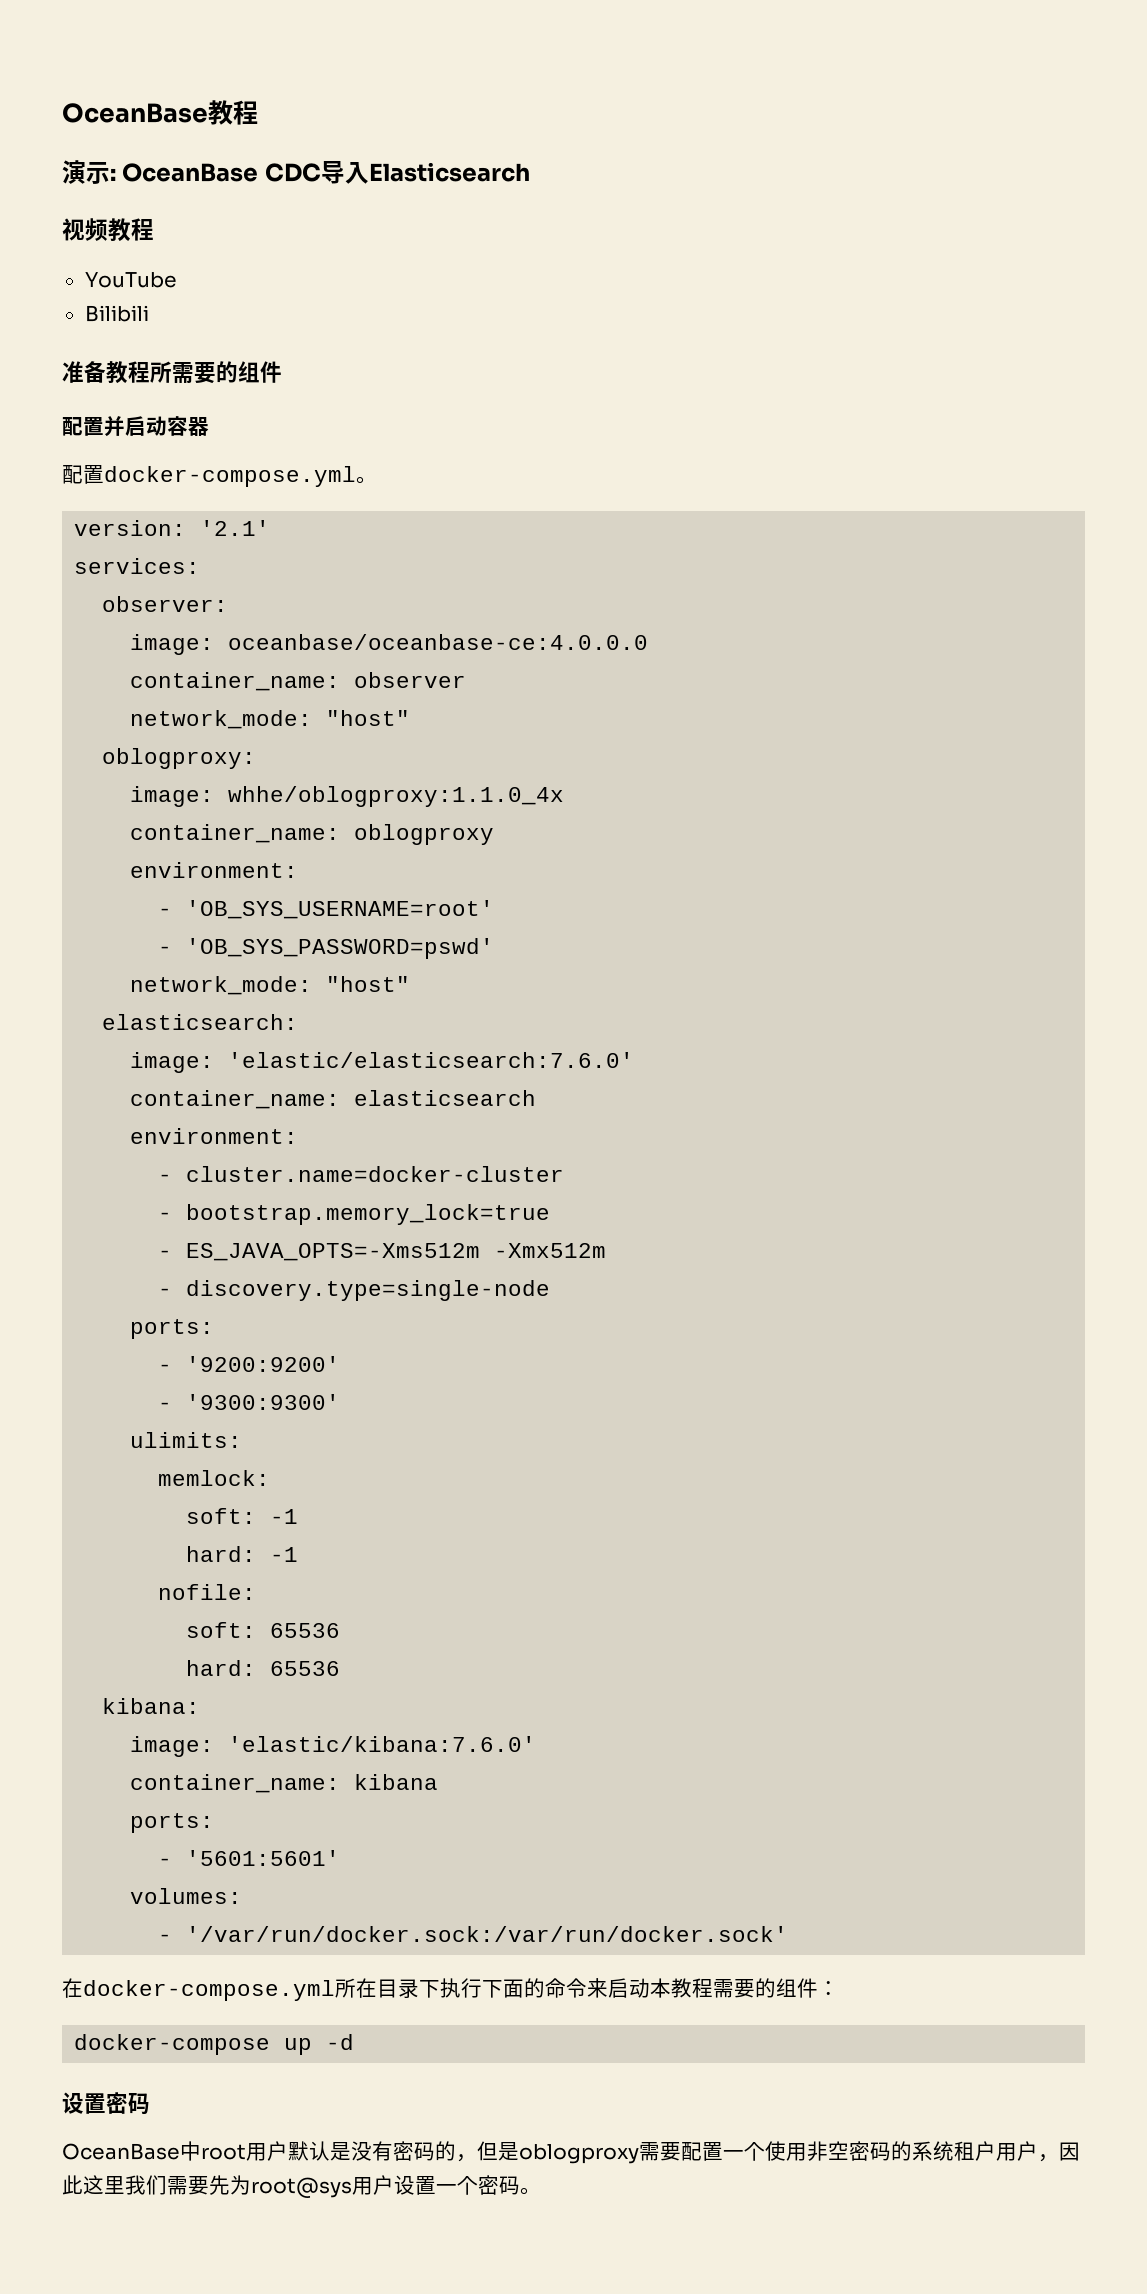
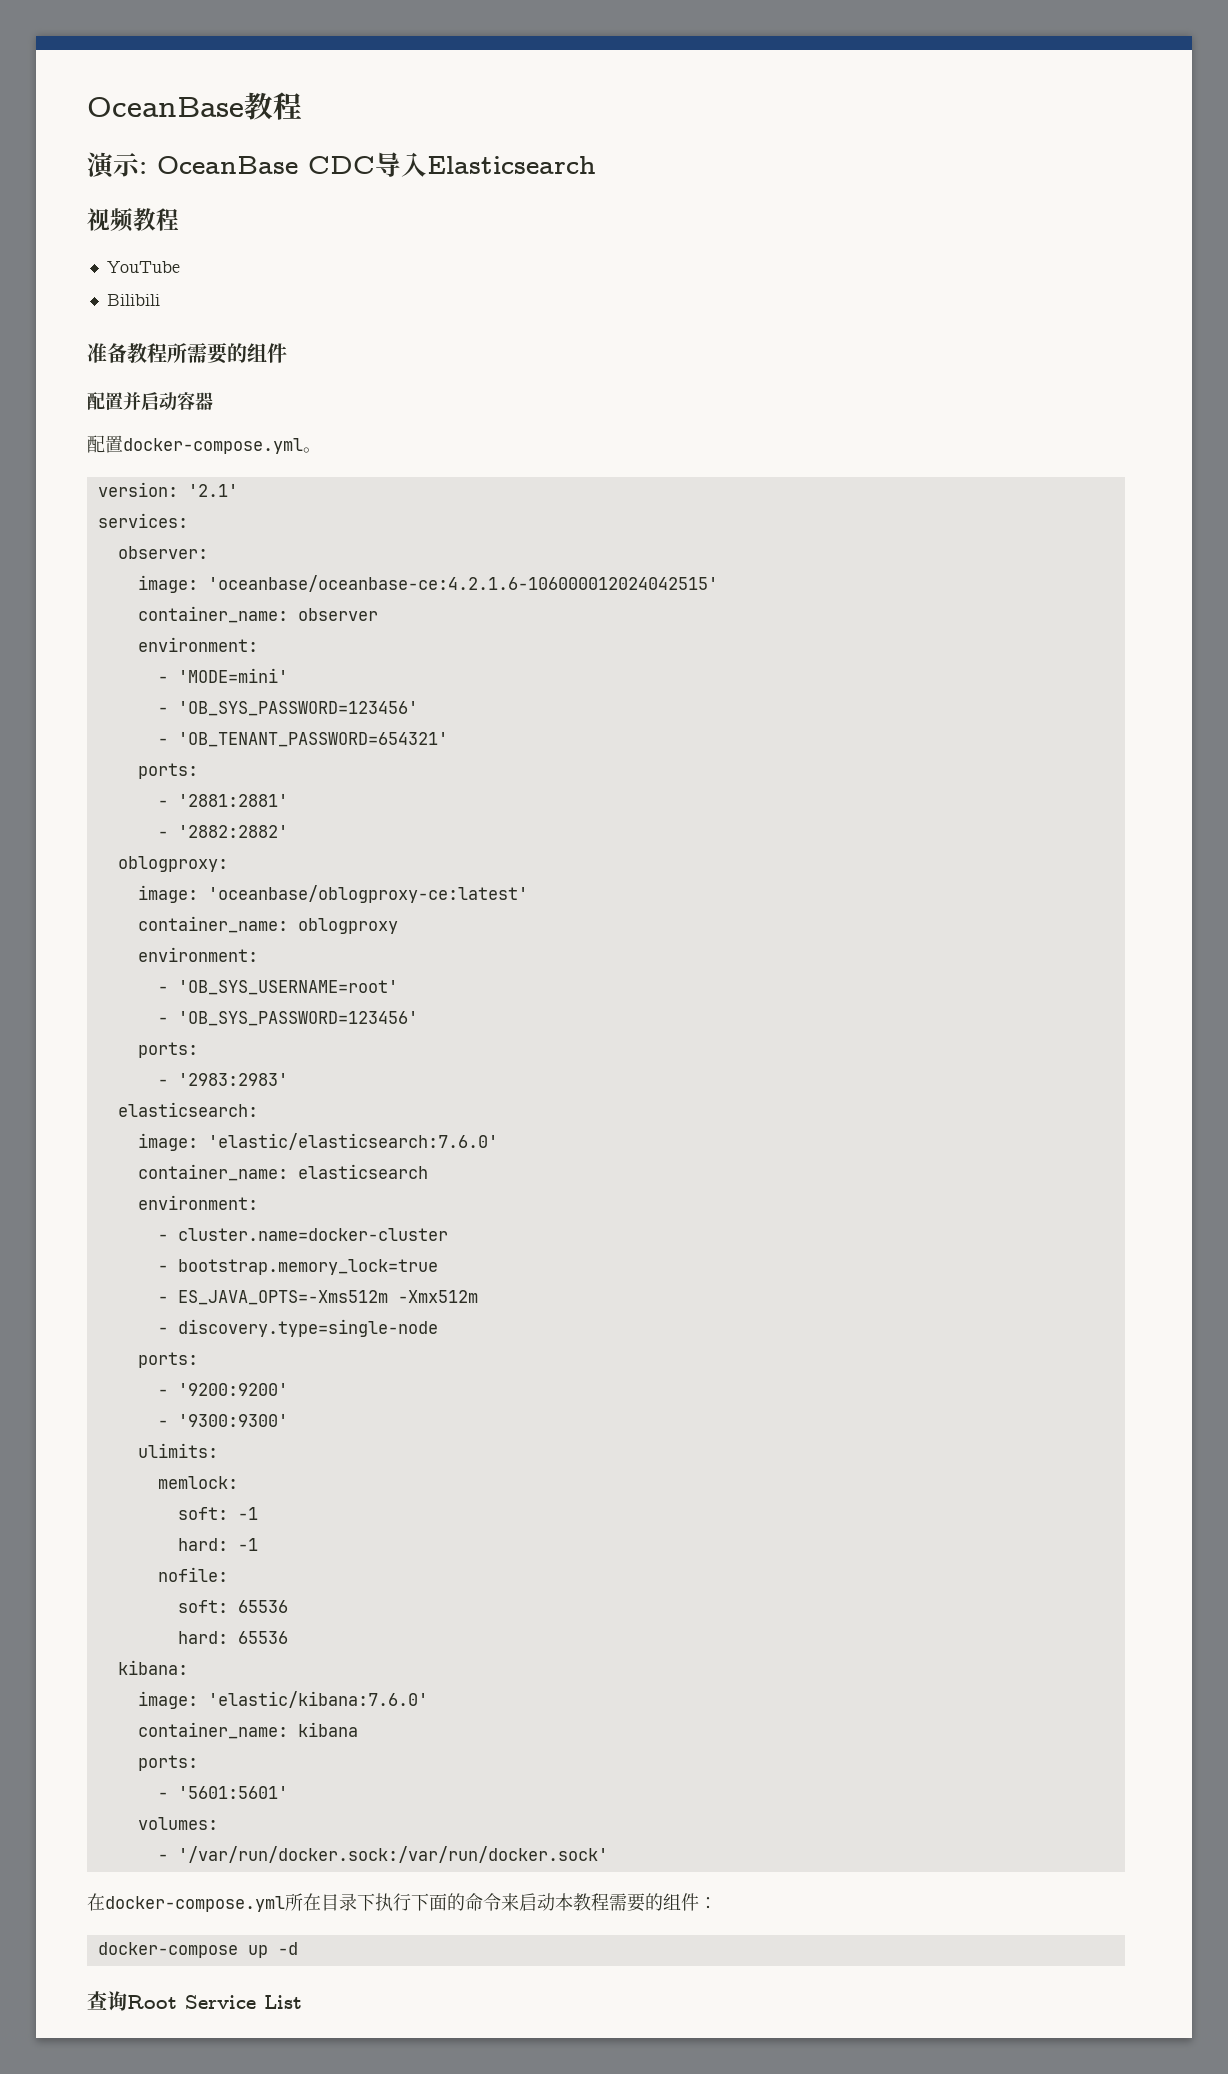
- image: oceanbase/oceanbase-ce:4.0.0.0
+ image: 'oceanbase/oceanbase-ce:4.2.1.6-106000012024042515'
  container_name: observer
- network_mode: "host"
+ environment:
+ - 'MODE=mini'
+ - 'OB_SYS_PASSWORD=123456'
+ - 'OB_TENANT_PASSWORD=654321'
+ ports:
+ - '2881:2881'
+ - '2882:2882'
- image: whhe/oblogproxy:1.1.0_4x
+ image: 'oceanbase/oblogproxy-ce:latest'
  - 'OB_SYS_USERNAME=root'
- - 'OB_SYS_PASSWORD=pswd'
- network_mode: "host"
+ - 'OB_SYS_PASSWORD=123456'
+ ports:
+ - '2983:2983'
- 设置密码
- OceanBase中root用户默认是没有密码的，但是oblogproxy需要配置一个使用非空密码的系统租户用户，因此这里我们需要先为root@sys用户设置一个密码。
+ 查询Root Service List

